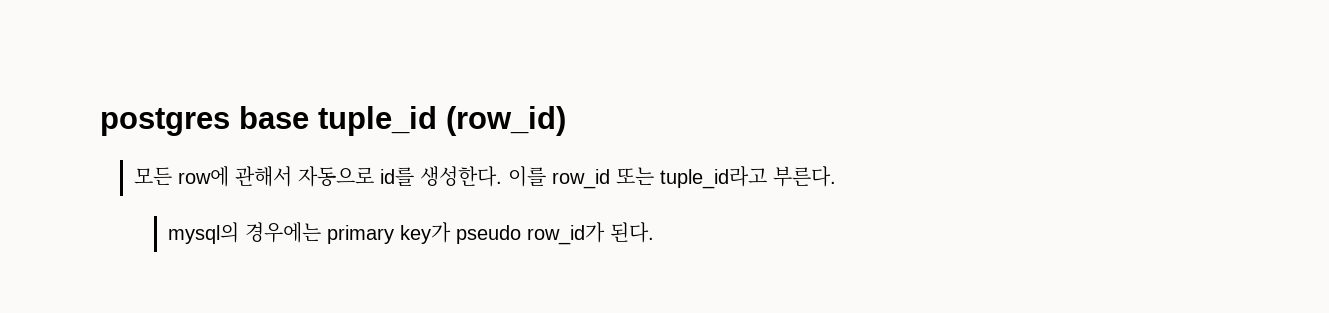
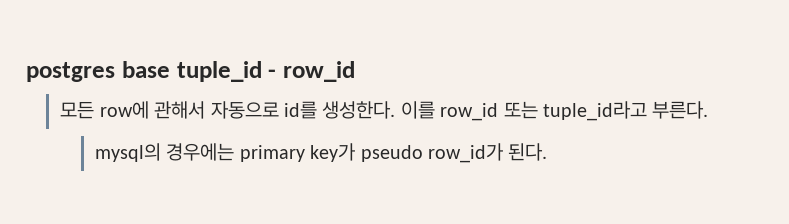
- postgres base tuple_id (row_id)
+ postgres base tuple_id - row_id

